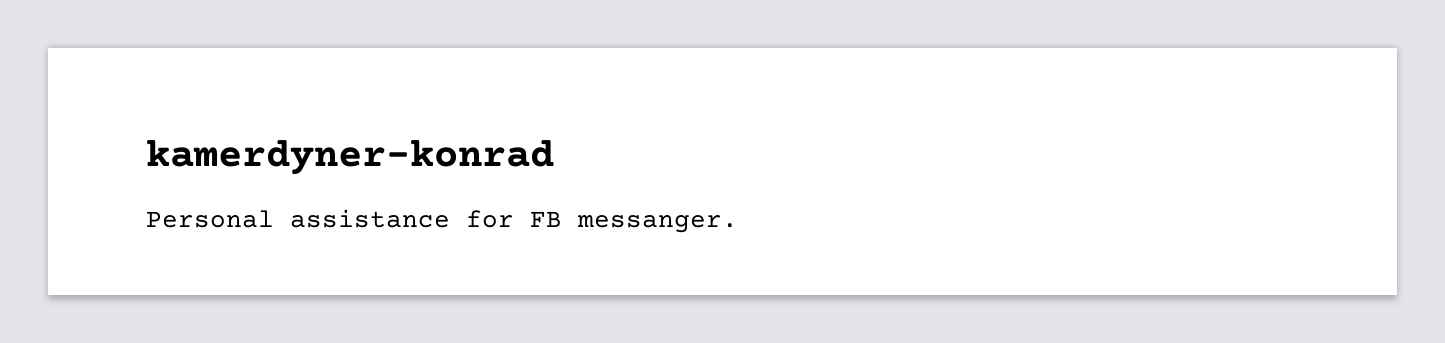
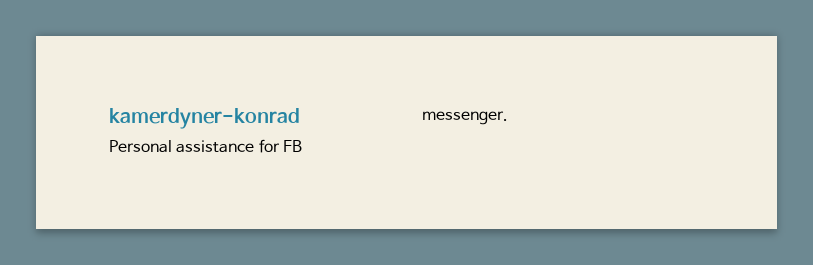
- Personal assistance for FB messanger.
+ Personal assistance for FB messenger.

